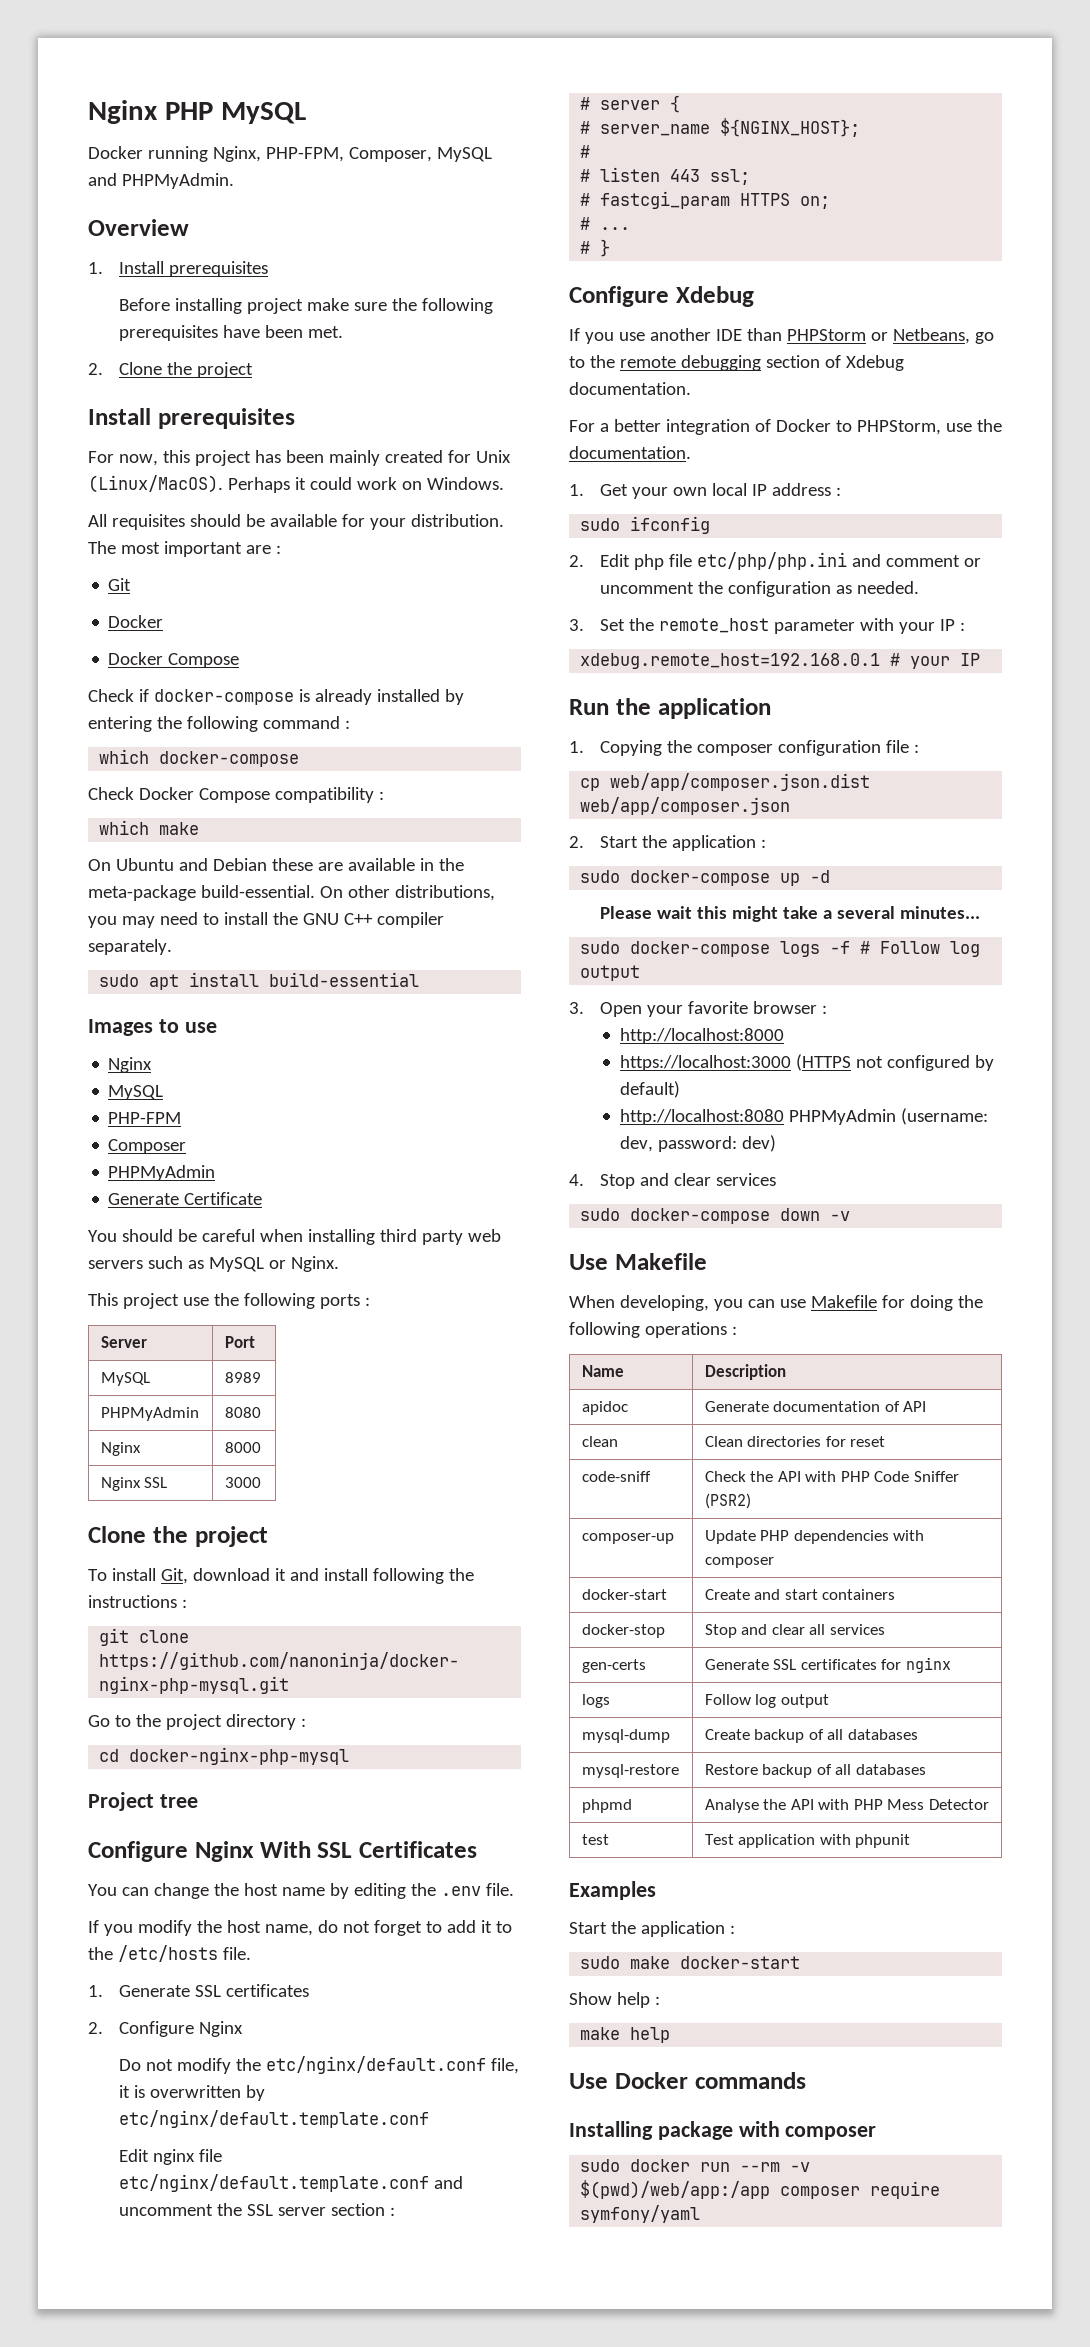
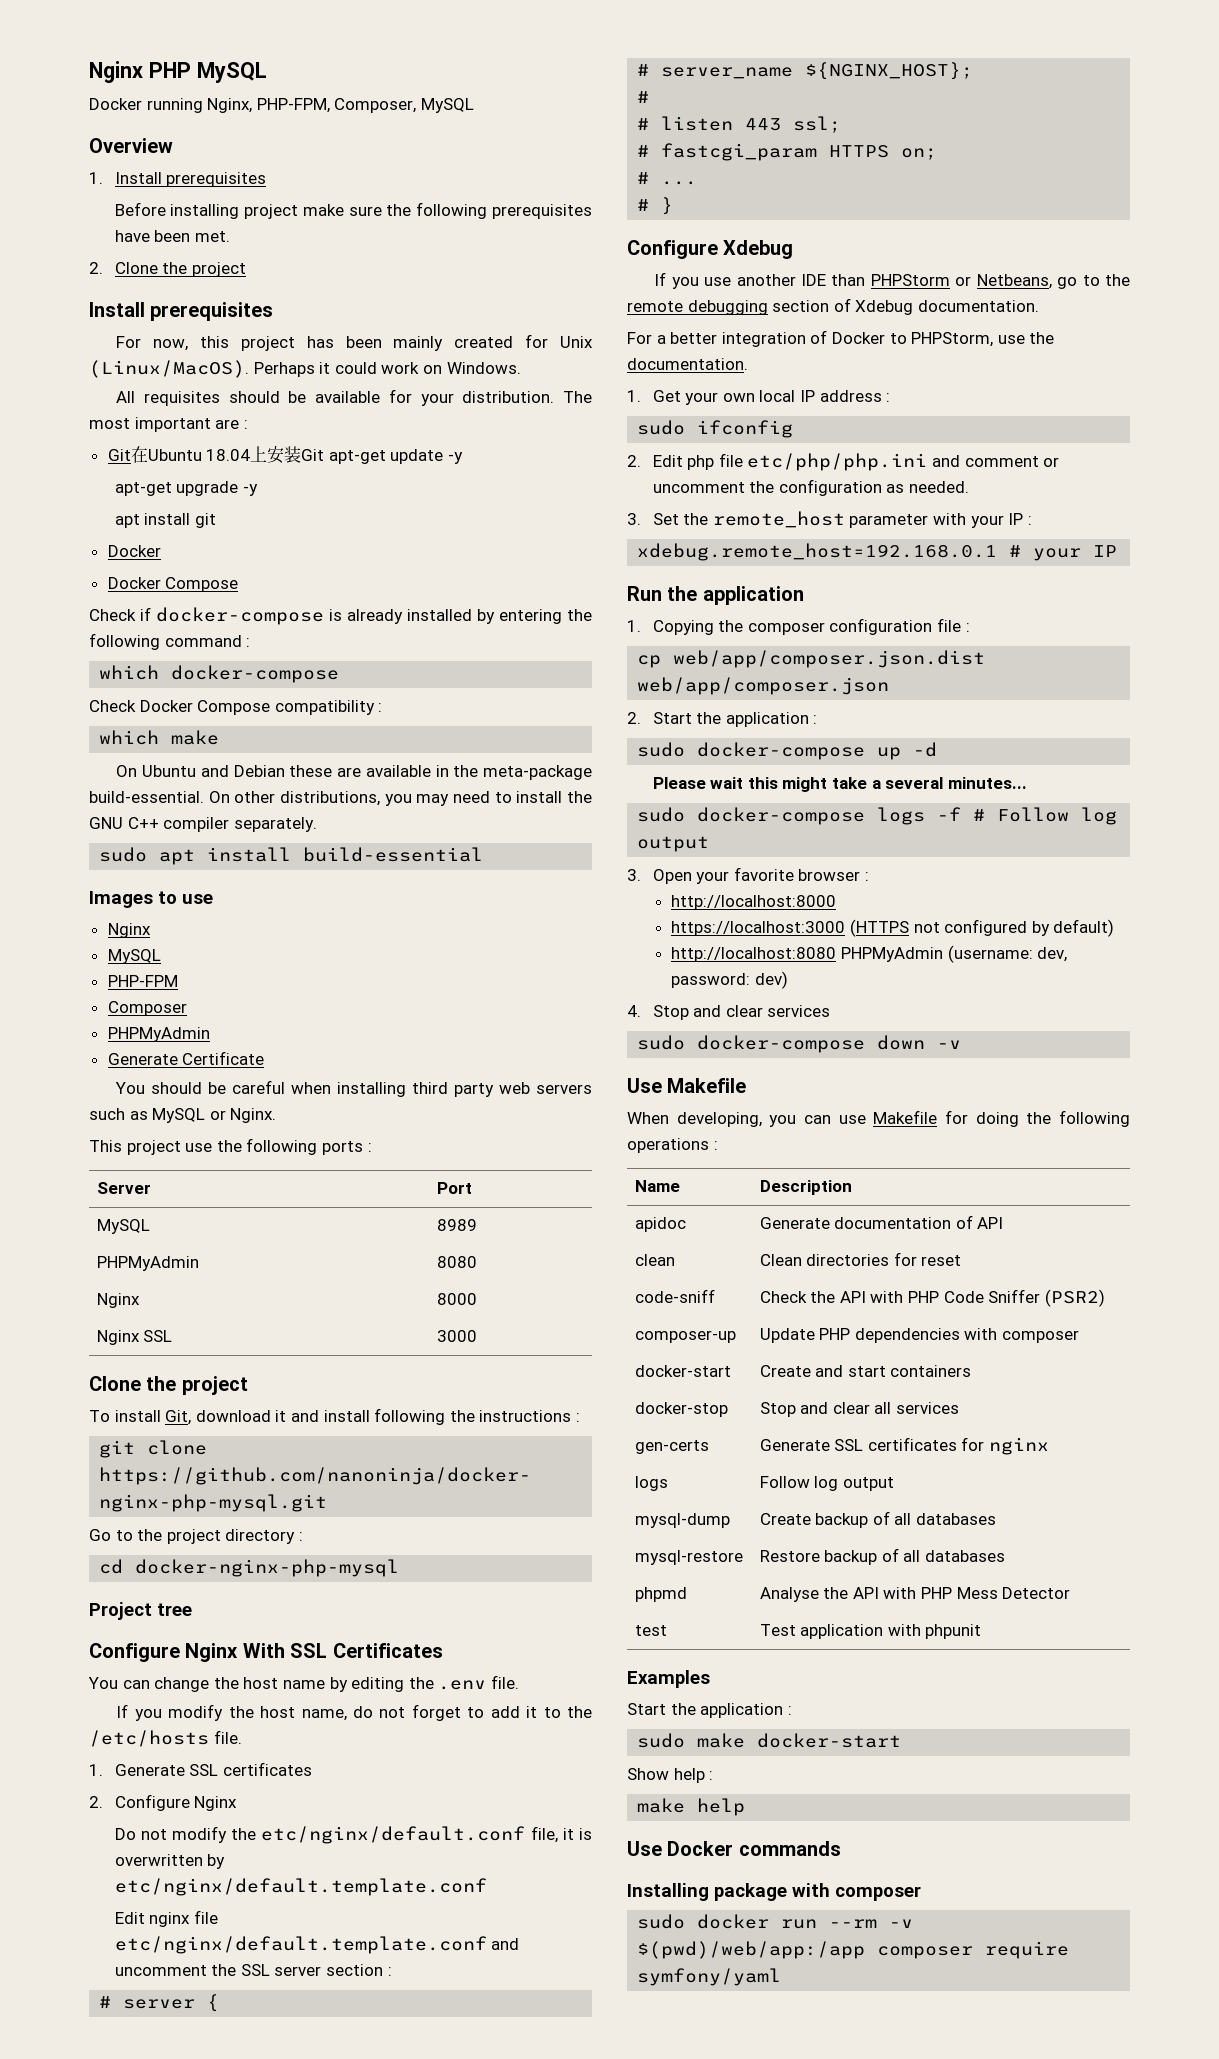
- Docker running Nginx, PHP-FPM, Composer, MySQL and PHPMyAdmin.
+ Docker running Nginx, PHP-FPM, Composer, MySQL
- Git
+ Git在Ubuntu 18.04上安装Git apt-get update -y
+ apt-get upgrade -y
+ apt install git

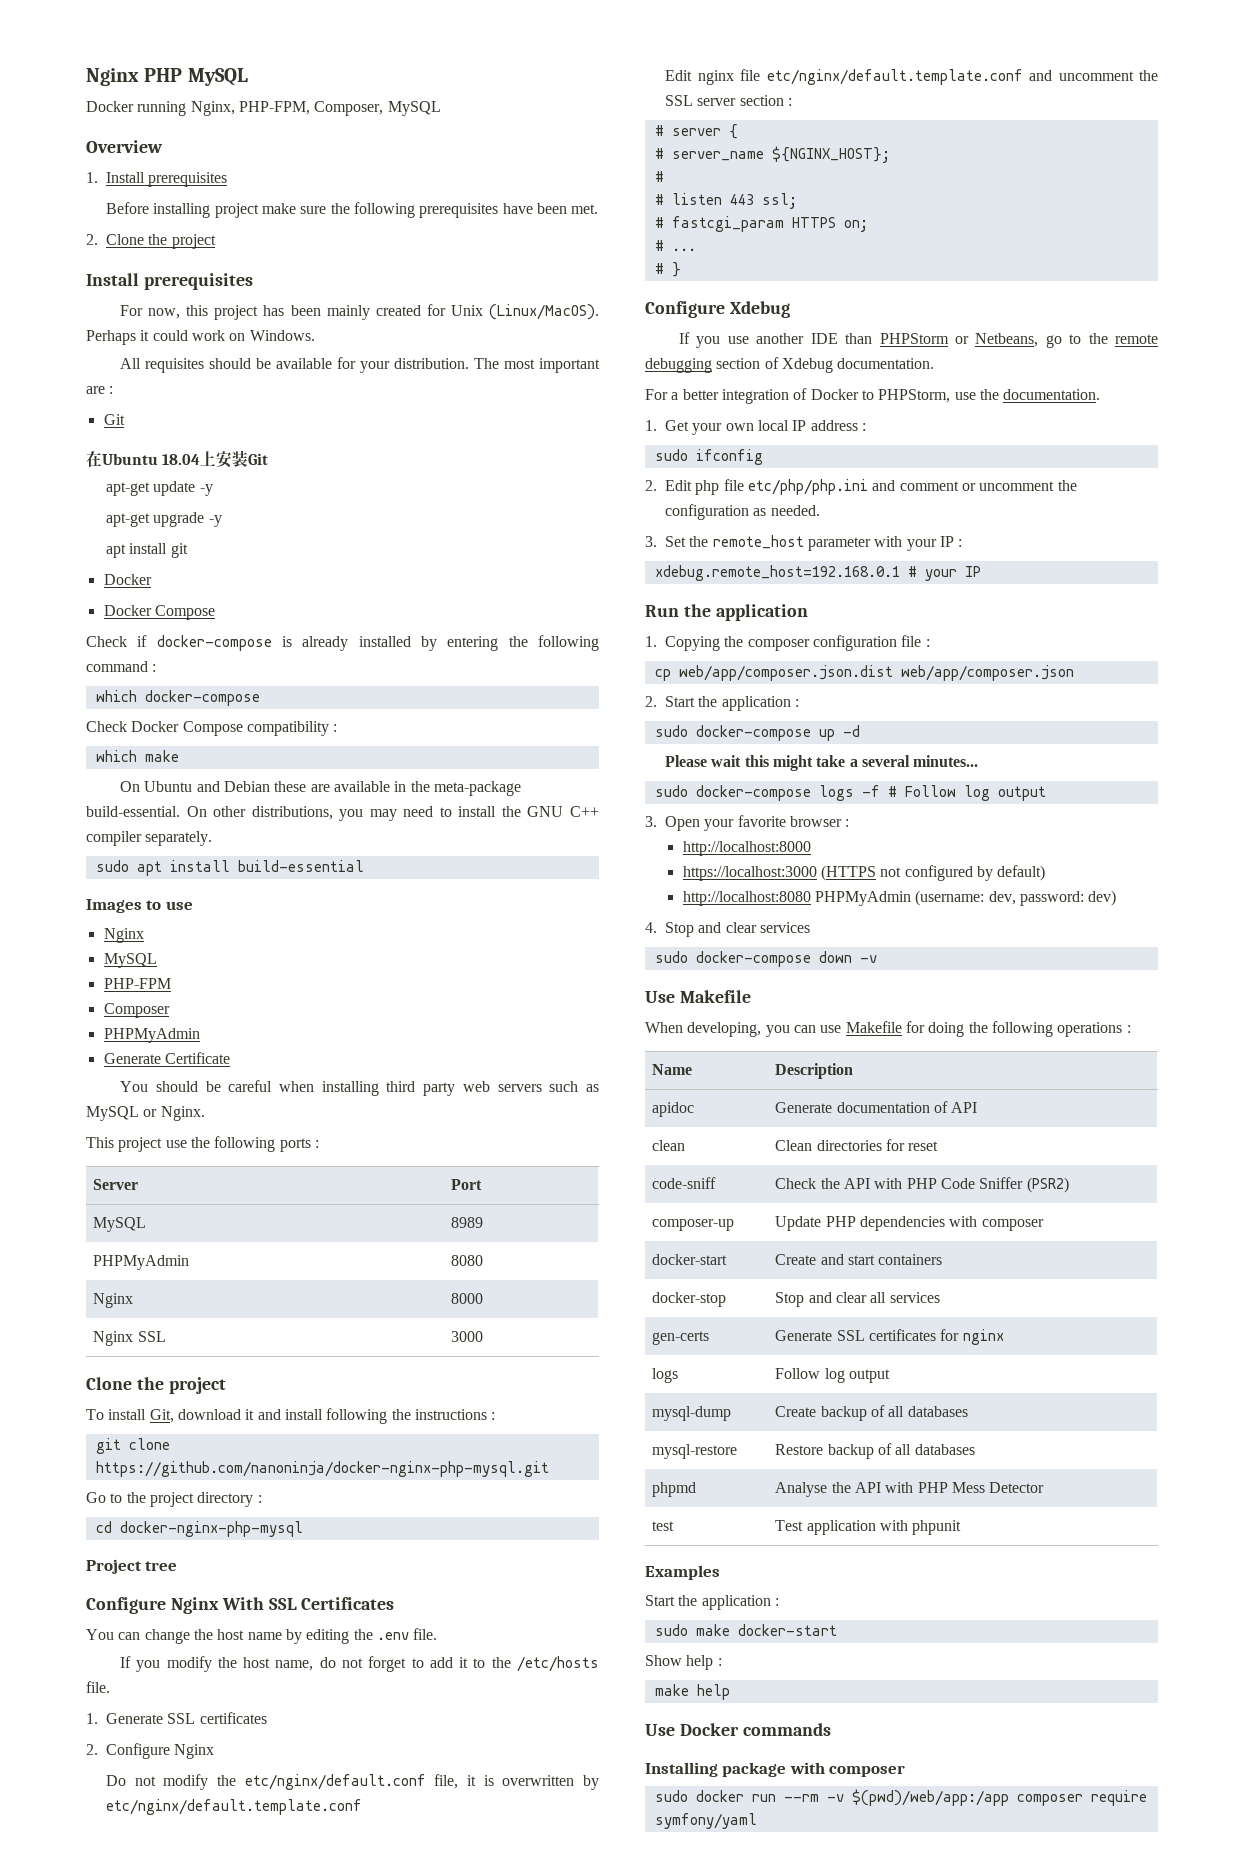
  The most important are :
- Git在Ubuntu 18.04上安装Git apt-get update -y
+ Git
+ 在Ubuntu 18.04上安装Git
+ apt-get update -y

